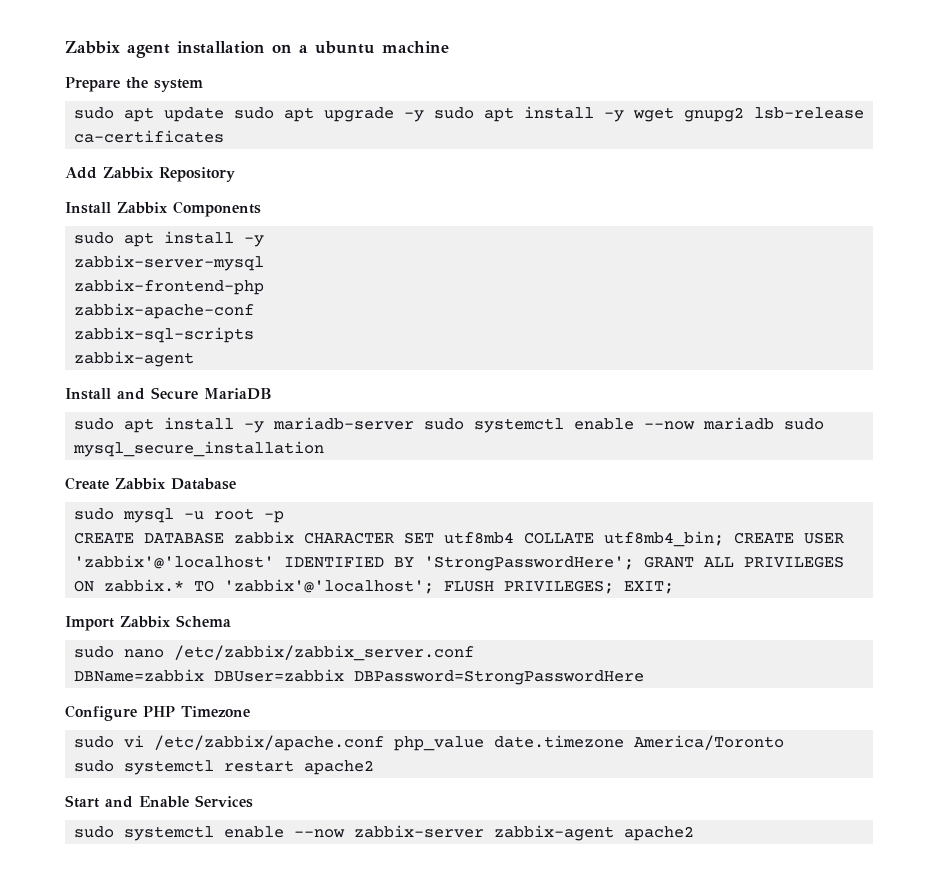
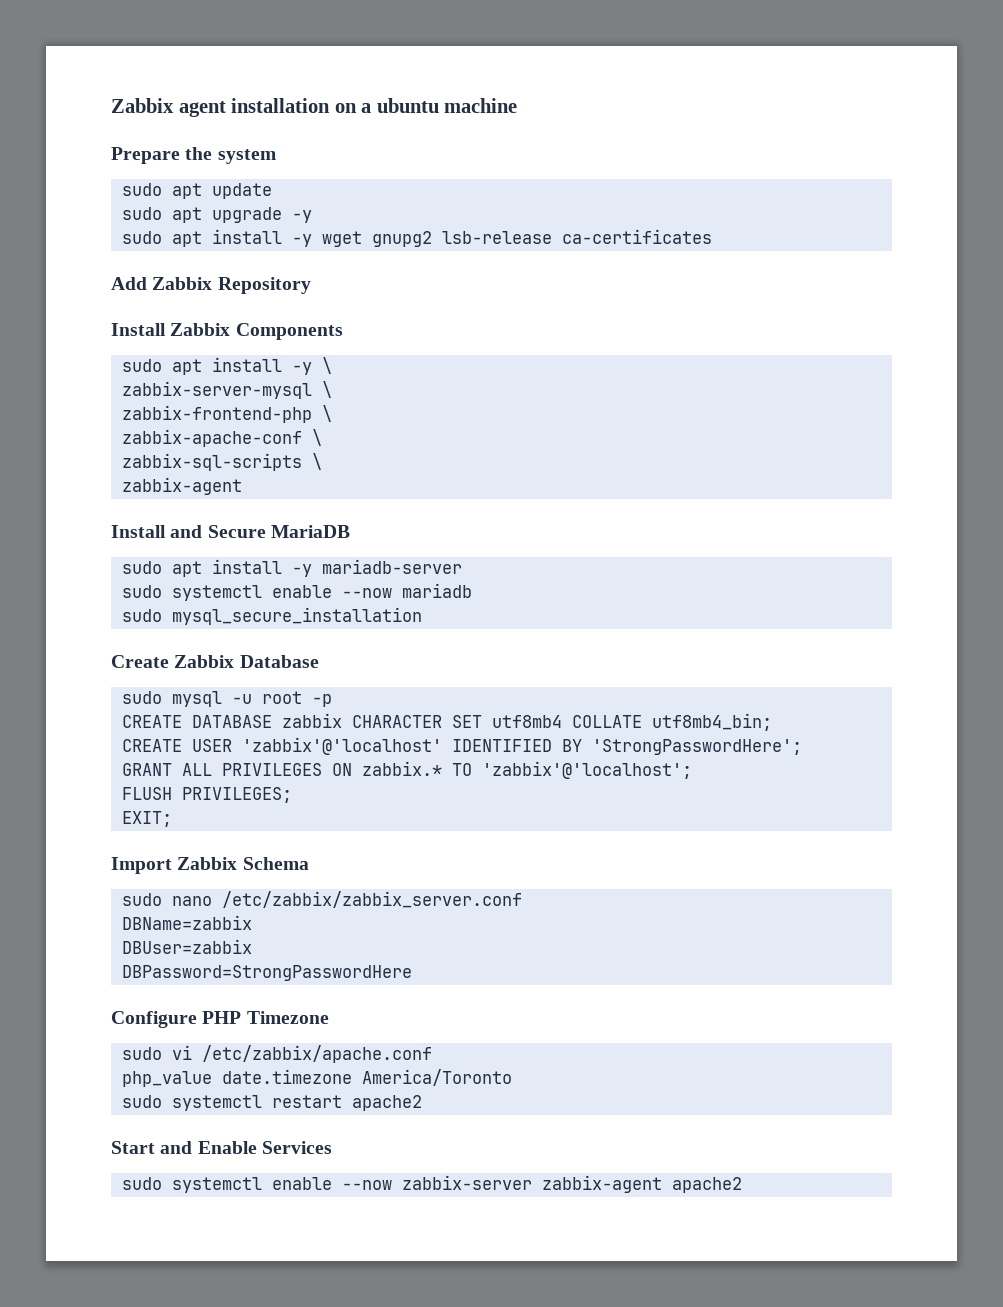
- sudo apt update sudo apt upgrade -y sudo apt install -y wget gnupg2 lsb-release ca-certificates
+ sudo apt update
+ sudo apt upgrade -y
+ sudo apt install -y wget gnupg2 lsb-release ca-certificates
  Install Zabbix Components
- sudo apt install -y
+ sudo apt install -y \
- zabbix-server-mysql
+ zabbix-server-mysql \
- zabbix-frontend-php
+ zabbix-frontend-php \
- zabbix-apache-conf
+ zabbix-apache-conf \
- zabbix-sql-scripts
+ zabbix-sql-scripts \
- sudo apt install -y mariadb-server sudo systemctl enable --now mariadb sudo mysql_secure_installation
+ sudo apt install -y mariadb-server
+ sudo systemctl enable --now mariadb
+ sudo mysql_secure_installation
- CREATE DATABASE zabbix CHARACTER SET utf8mb4 COLLATE utf8mb4_bin; CREATE USER 'zabbix'@'localhost' IDENTIFIED BY 'StrongPasswordHere'; GRANT ALL PRIVILEGES ON zabbix.* TO 'zabbix'@'localhost'; FLUSH PRIVILEGES; EXIT;
+ CREATE DATABASE zabbix CHARACTER SET utf8mb4 COLLATE utf8mb4_bin;
+ CREATE USER 'zabbix'@'localhost' IDENTIFIED BY 'StrongPasswordHere';
+ GRANT ALL PRIVILEGES ON zabbix.* TO 'zabbix'@'localhost';
+ FLUSH PRIVILEGES;
+ EXIT;
- DBName=zabbix DBUser=zabbix DBPassword=StrongPasswordHere
+ DBName=zabbix
+ DBUser=zabbix
+ DBPassword=StrongPasswordHere
- sudo vi /etc/zabbix/apache.conf php_value date.timezone America/Toronto
+ sudo vi /etc/zabbix/apache.conf
+ php_value date.timezone America/Toronto

